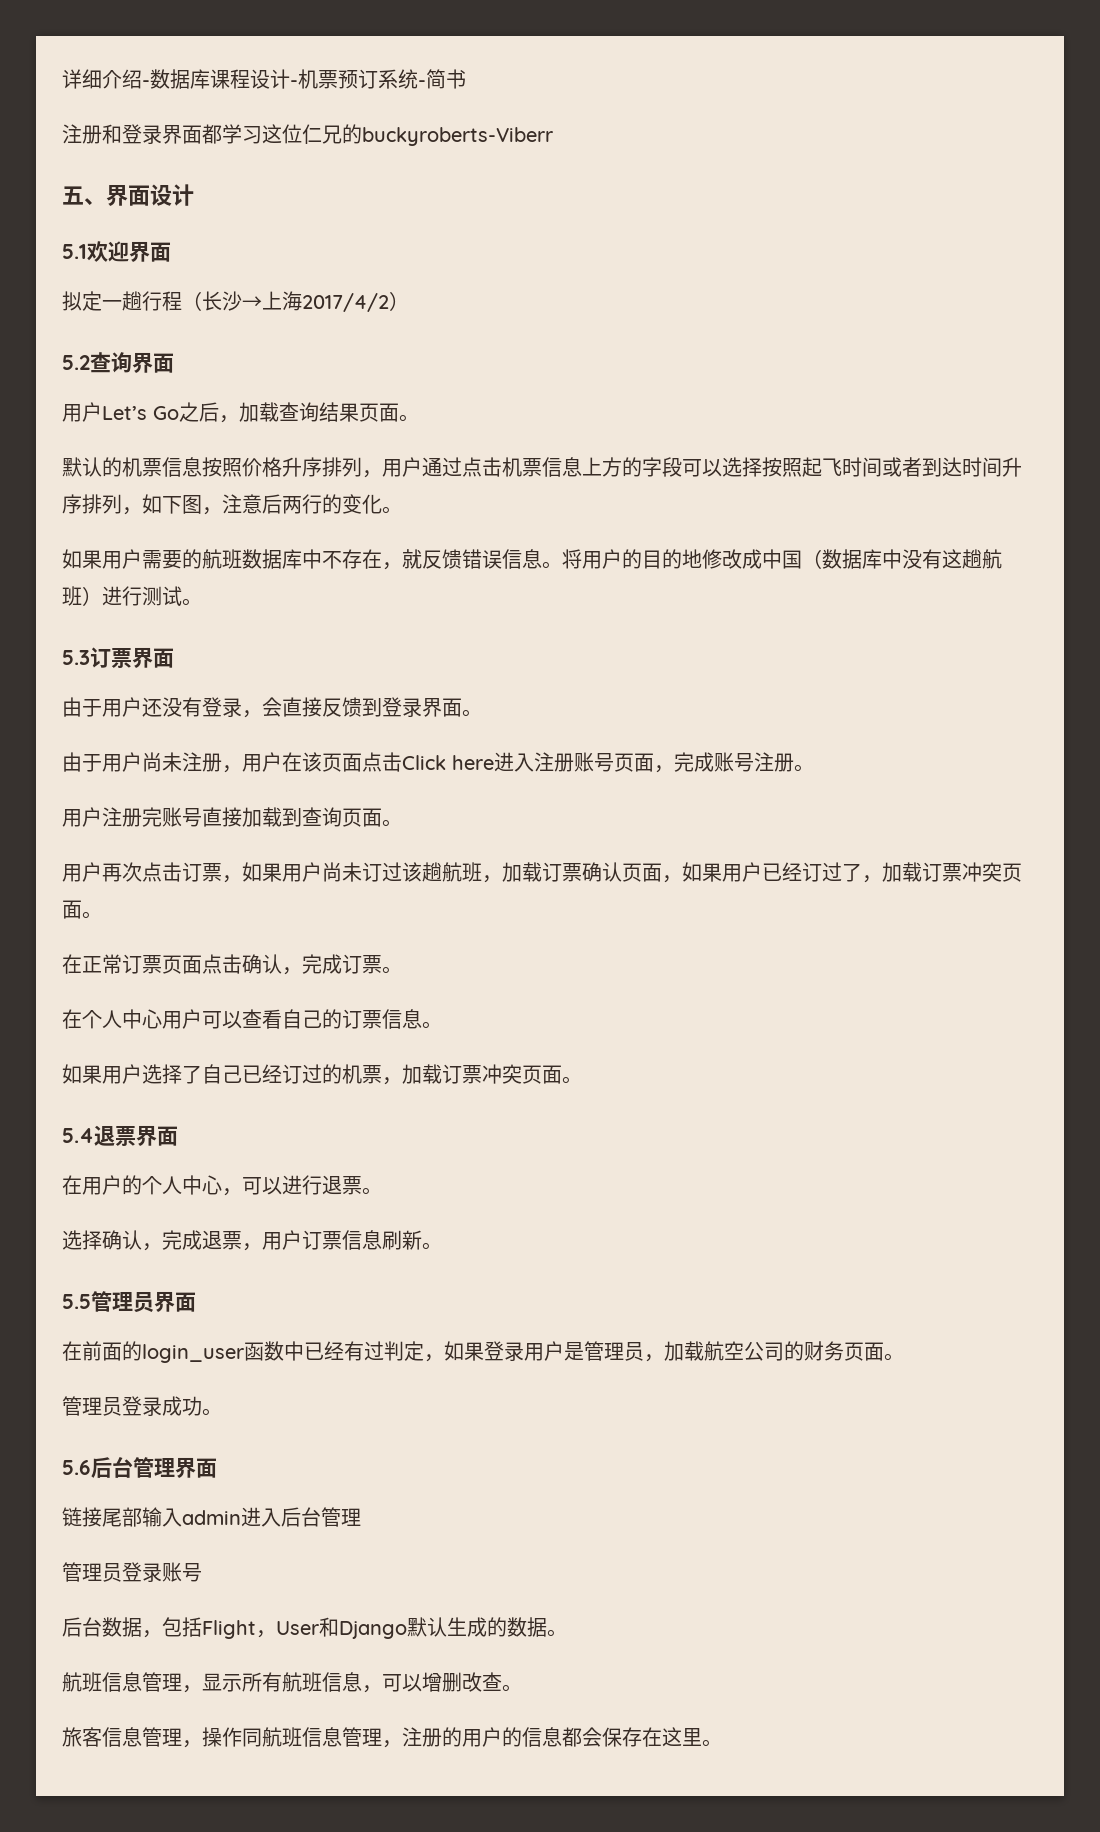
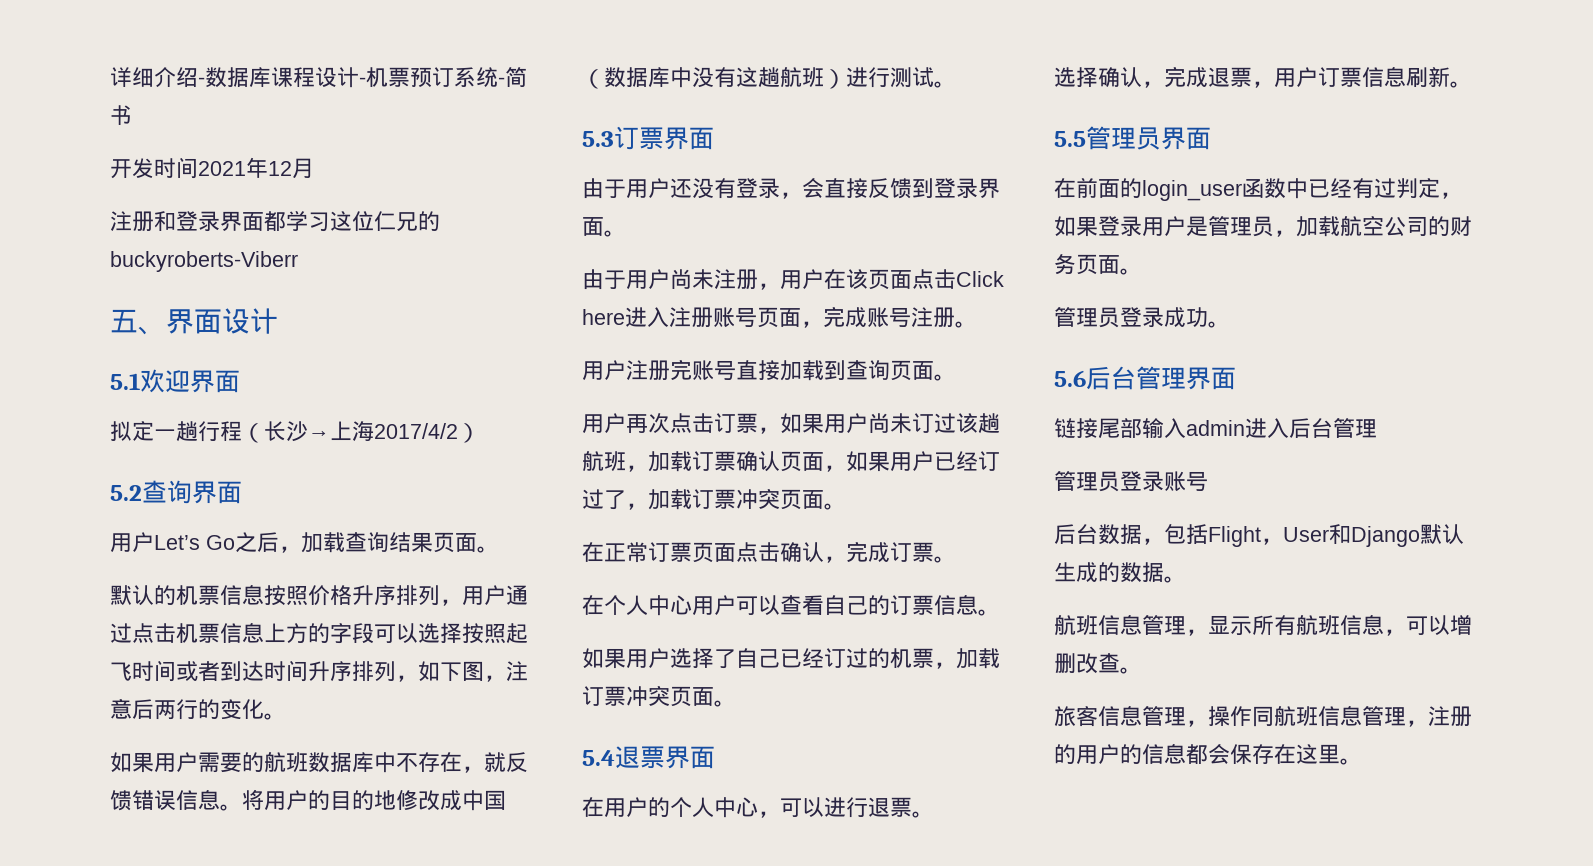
+ 开发时间2021年12月

